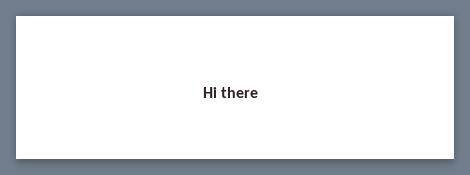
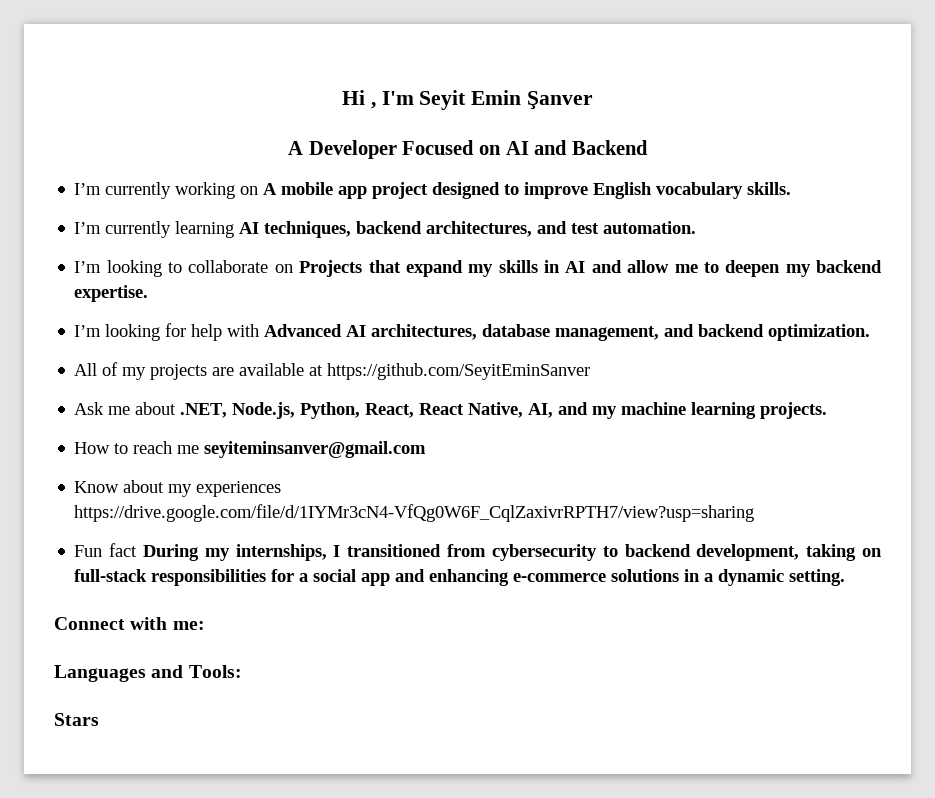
- Hi there
+ Hi , I'm Seyit Emin Şanver
+ A Developer Focused on AI and Backend
+ I’m currently working on A mobile app project designed to improve English vocabulary skills.
+ I’m currently learning AI techniques, backend architectures, and test automation.
+ I’m looking to collaborate on Projects that expand my skills in AI and allow me to deepen my backend expertise.
+ I’m looking for help with Advanced AI architectures, database management, and backend optimization.
+ All of my projects are available at https://github.com/SeyitEminSanver
+ Ask me about .NET, Node.js, Python, React, React Native, AI, and my machine learning projects.
+ How to reach me seyiteminsanver@gmail.com
+ Know about my experiences https://drive.google.com/file/d/1IYMr3cN4-VfQg0W6F_CqlZaxivrRPTH7/view?usp=sharing
+ Fun fact During my internships, I transitioned from cybersecurity to backend development, taking on full-stack responsibilities for a social app and enhancing e-commerce solutions in a dynamic setting.
+ Connect with me:
+ Languages and Tools:
+ Stars

